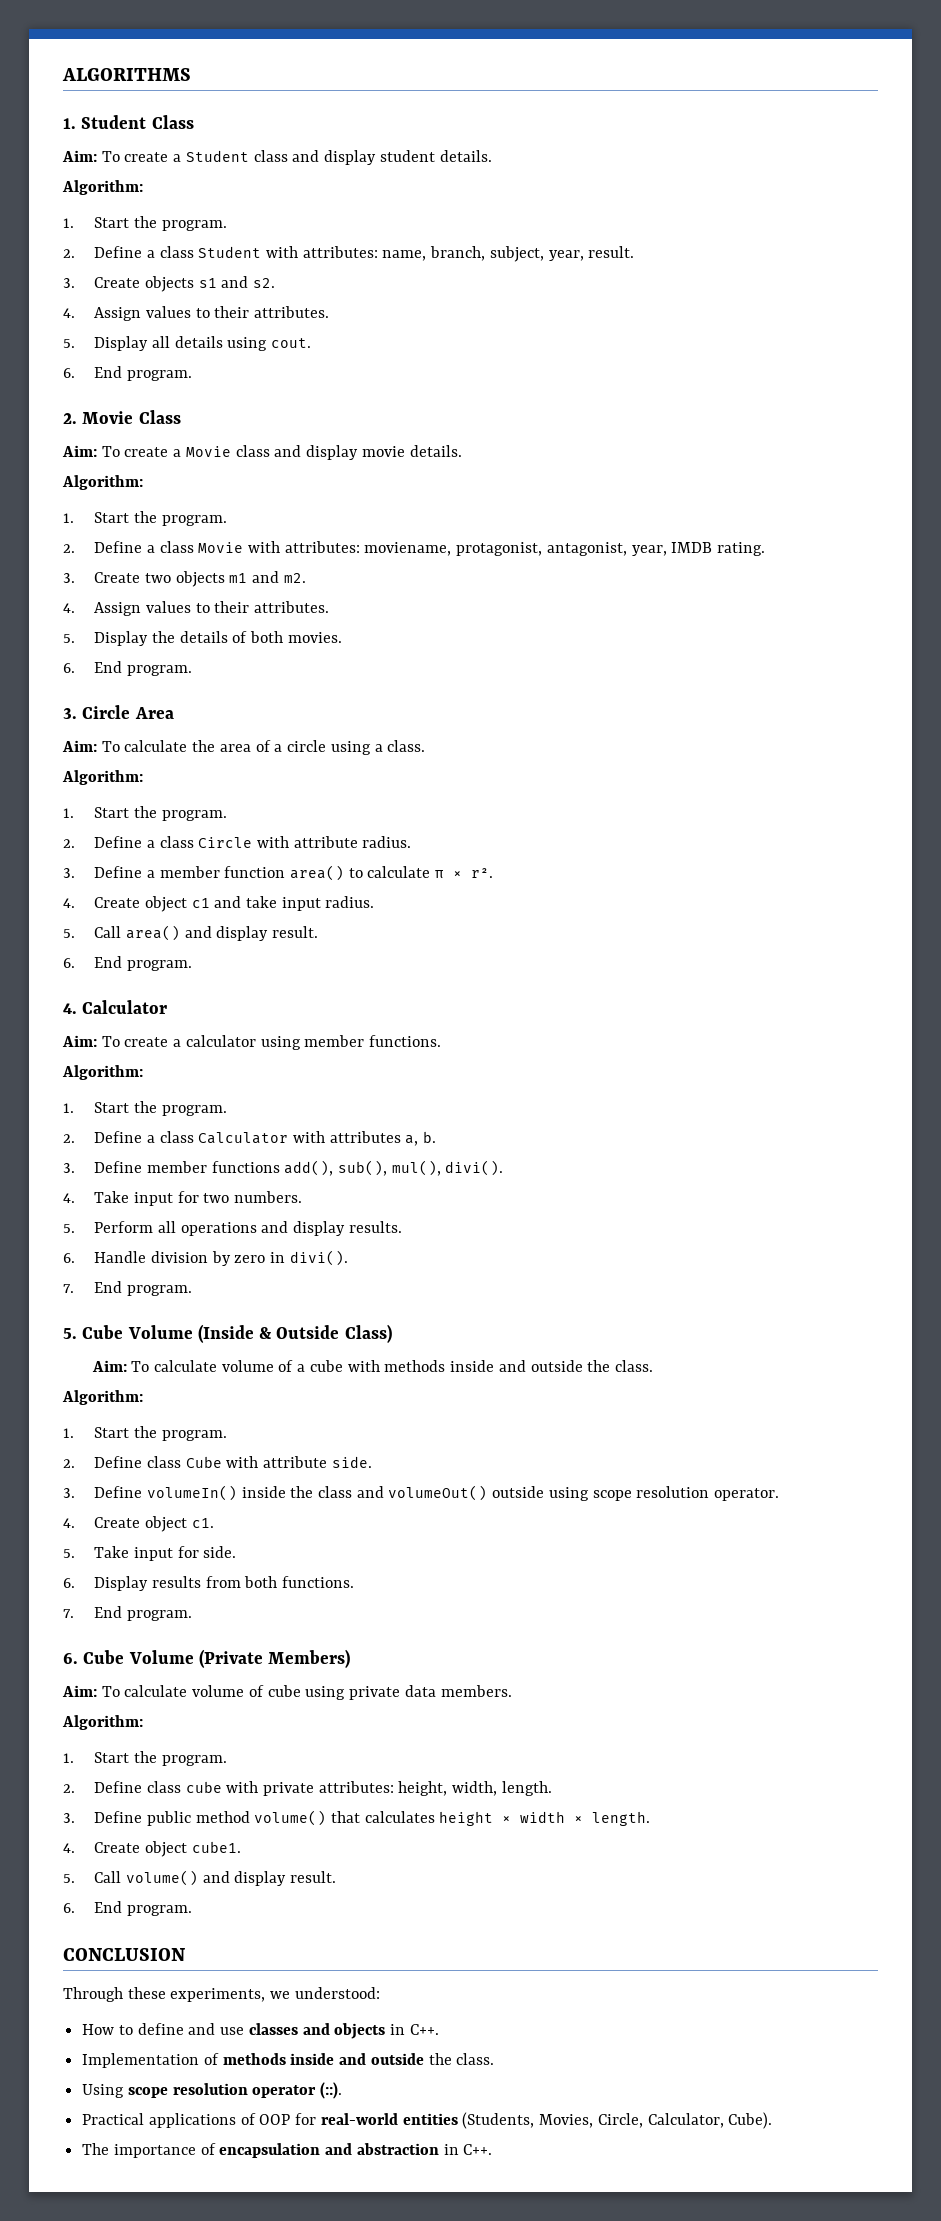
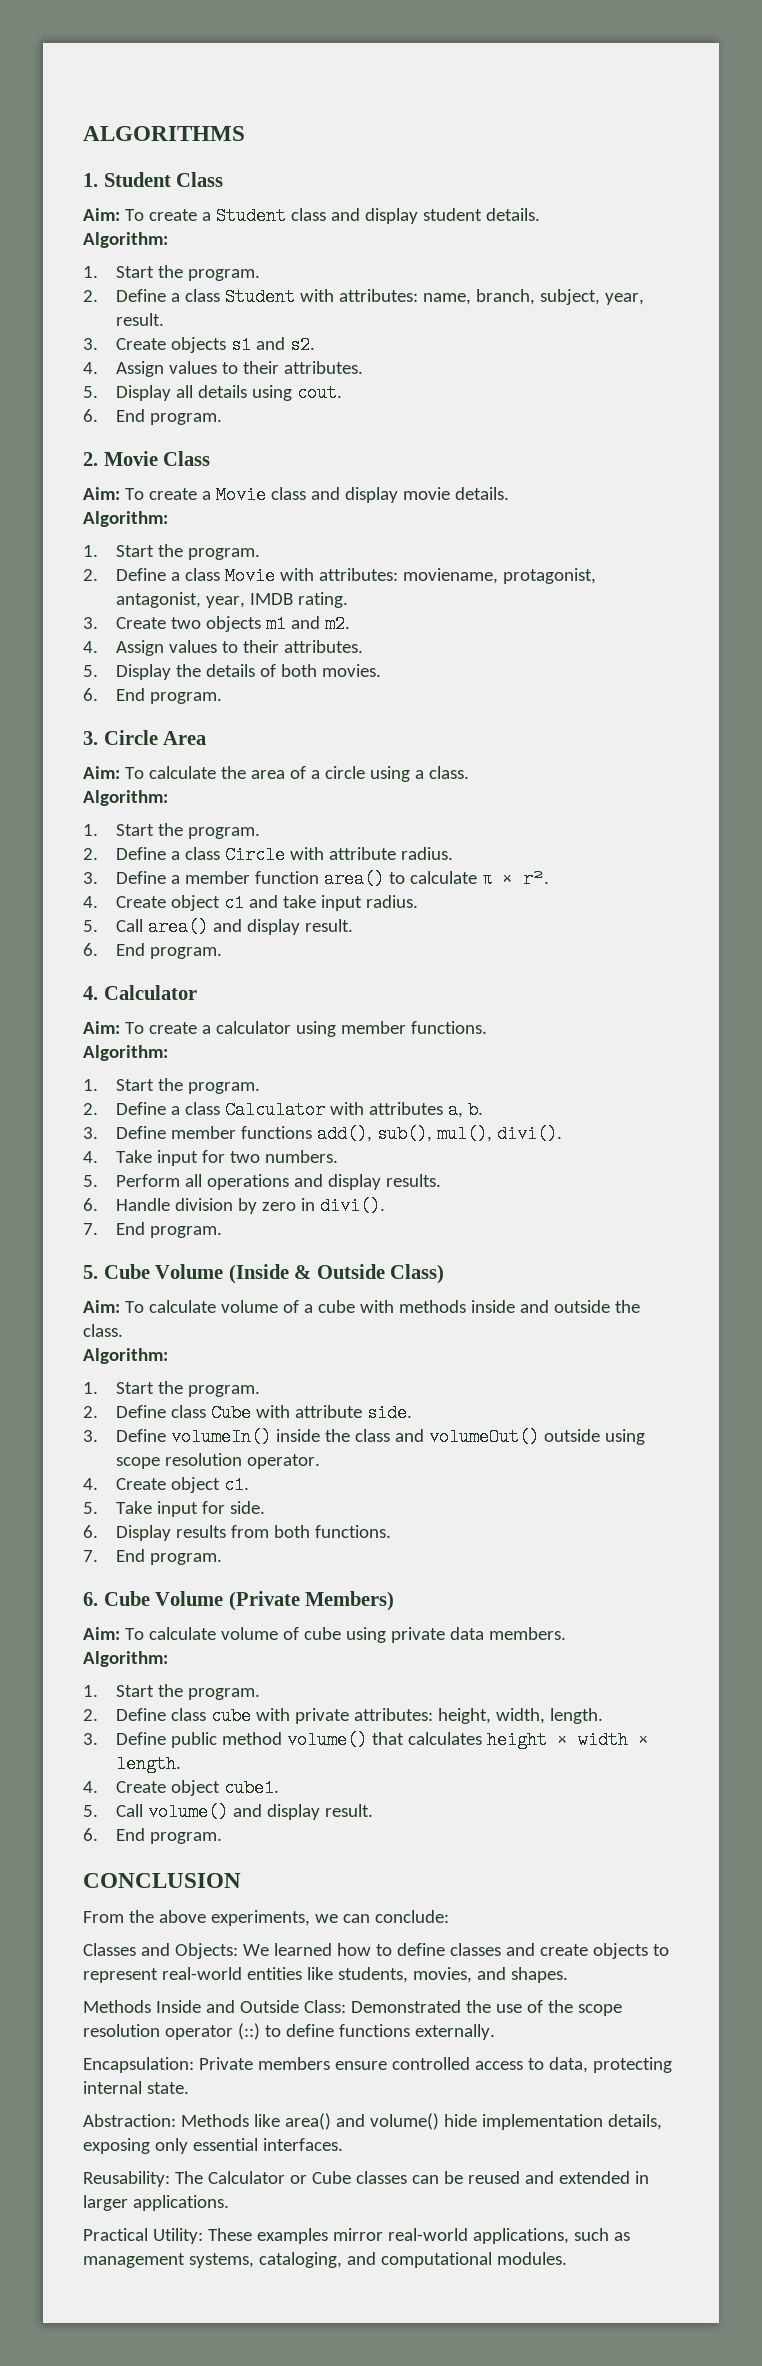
- Through these experiments, we understood:
- How to define and use classes and objects in C++.
- Implementation of methods inside and outside the class.
- Using scope resolution operator (::).
- Practical applications of OOP for real-world entities (Students, Movies, Circle, Calculator, Cube).
- The importance of encapsulation and abstraction in C++.
+ From the above experiments, we can conclude:
+ Classes and Objects: We learned how to define classes and create objects to represent real-world entities like students, movies, and shapes.
+ Methods Inside and Outside Class: Demonstrated the use of the scope resolution operator (::) to define functions externally.
+ Encapsulation: Private members ensure controlled access to data, protecting internal state.
+ Abstraction: Methods like area() and volume() hide implementation details, exposing only essential interfaces.
+ Reusability: The Calculator or Cube classes can be reused and extended in larger applications.
+ Practical Utility: These examples mirror real-world applications, such as management systems, cataloging, and computational modules.

